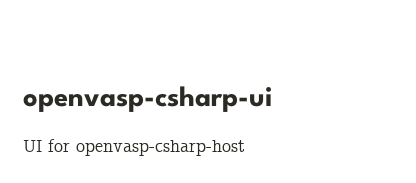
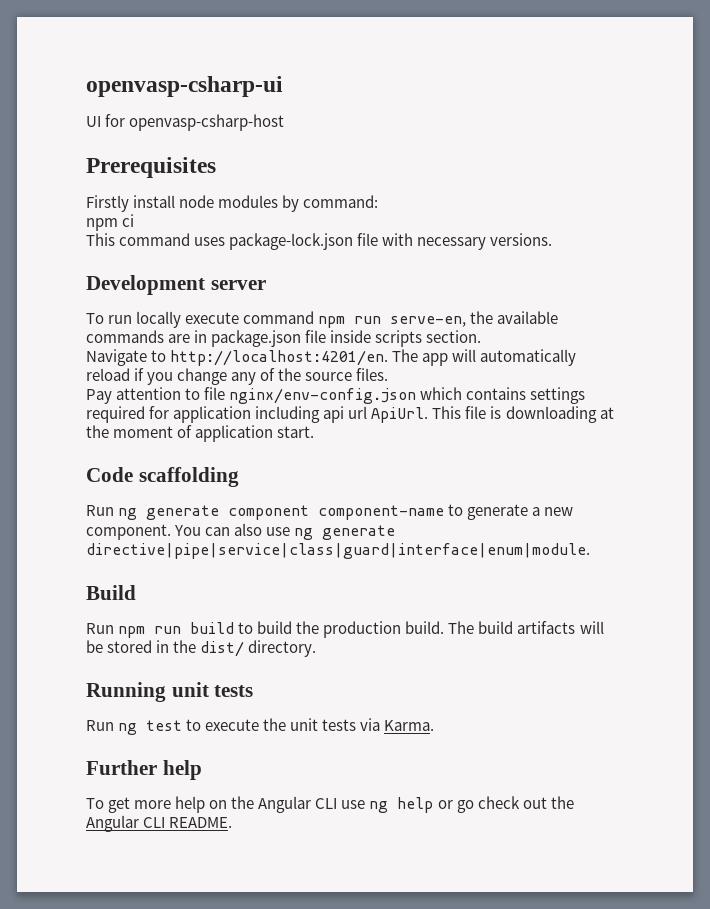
+ Prerequisites
+ Firstly install node modules by command:
+ npm ci
+ This command uses package-lock.json file with necessary versions.
+ Development server
+ To run locally execute command npm run serve-en, the available commands are in package.json file inside scripts section.
+ Navigate to http://localhost:4201/en. The app will automatically reload if you change any of the source files.
+ Pay attention to file nginx/env-config.json which contains settings required for application including api url ApiUrl. This file is downloading at the moment of application start.
+ Code scaffolding
+ Run ng generate component component-name to generate a new component. You can also use ng generate directive|pipe|service|class|guard|interface|enum|module.
+ Build
+ Run npm run build to build the production build. The build artifacts will be stored in the dist/ directory.
+ Running unit tests
+ Run ng test to execute the unit tests via Karma.
+ Further help
+ To get more help on the Angular CLI use ng help or go check out the Angular CLI README.

